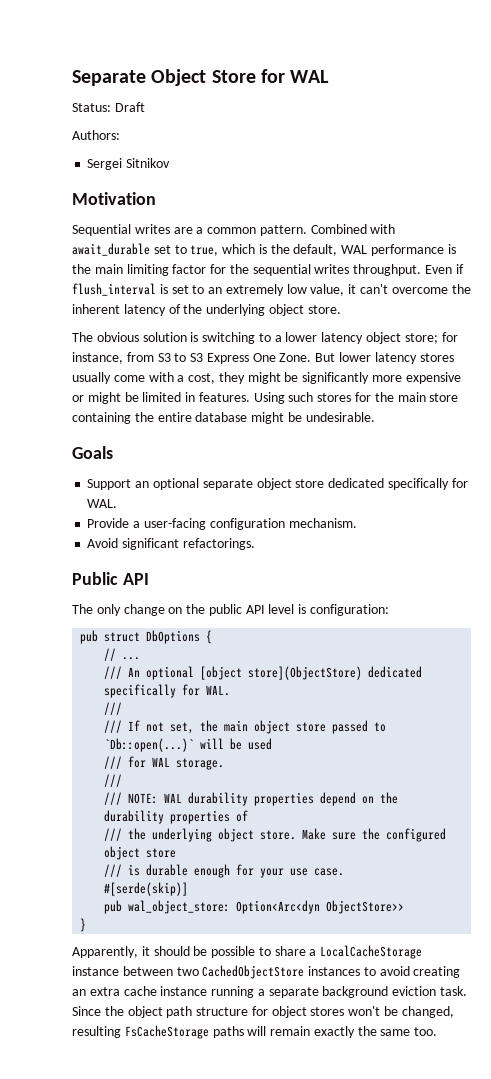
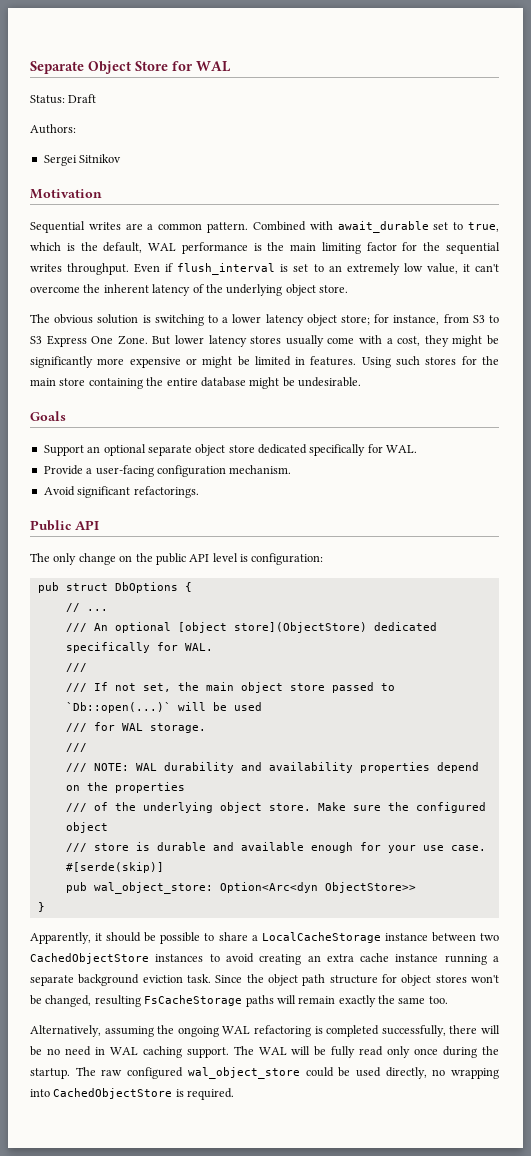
- /// NOTE: WAL durability properties depend on the durability properties of
- /// the underlying object store.
+ /// NOTE: WAL durability and availability properties depend on the properties
+ /// of the underlying object store.
- Make sure the configured object store
- /// is durable enough for your use case.
+ Make sure the configured object
+ /// store is durable and available enough for your use case.
+ Alternatively, assuming the ongoing WAL refactoring is completed successfully, there will be no need in WAL caching support. The WAL will be fully read only once during the startup. The raw configured wal_object_store could be used directly, no wrapping into CachedObjectStore is required.

